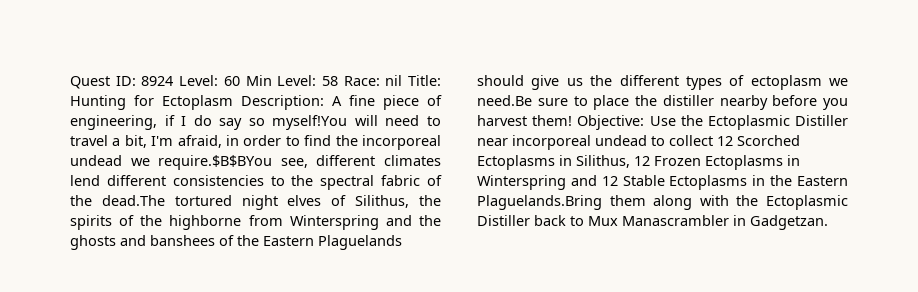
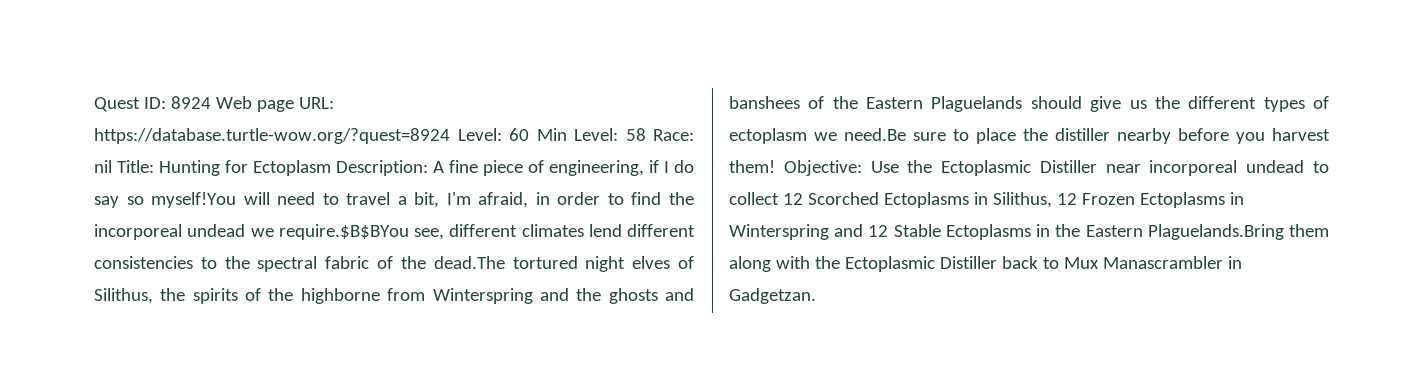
- 8924 Level:
+ 8924 Web page URL: https://database.turtle-wow.org/?quest=8924 Level:

